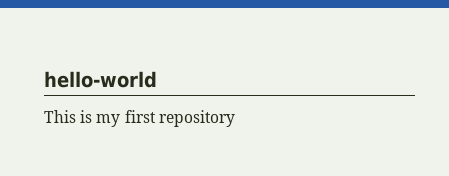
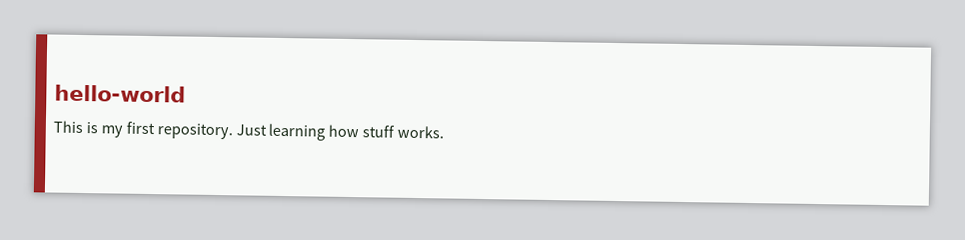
- This is my first repository
+ This is my first repository. Just learning how stuff works.

